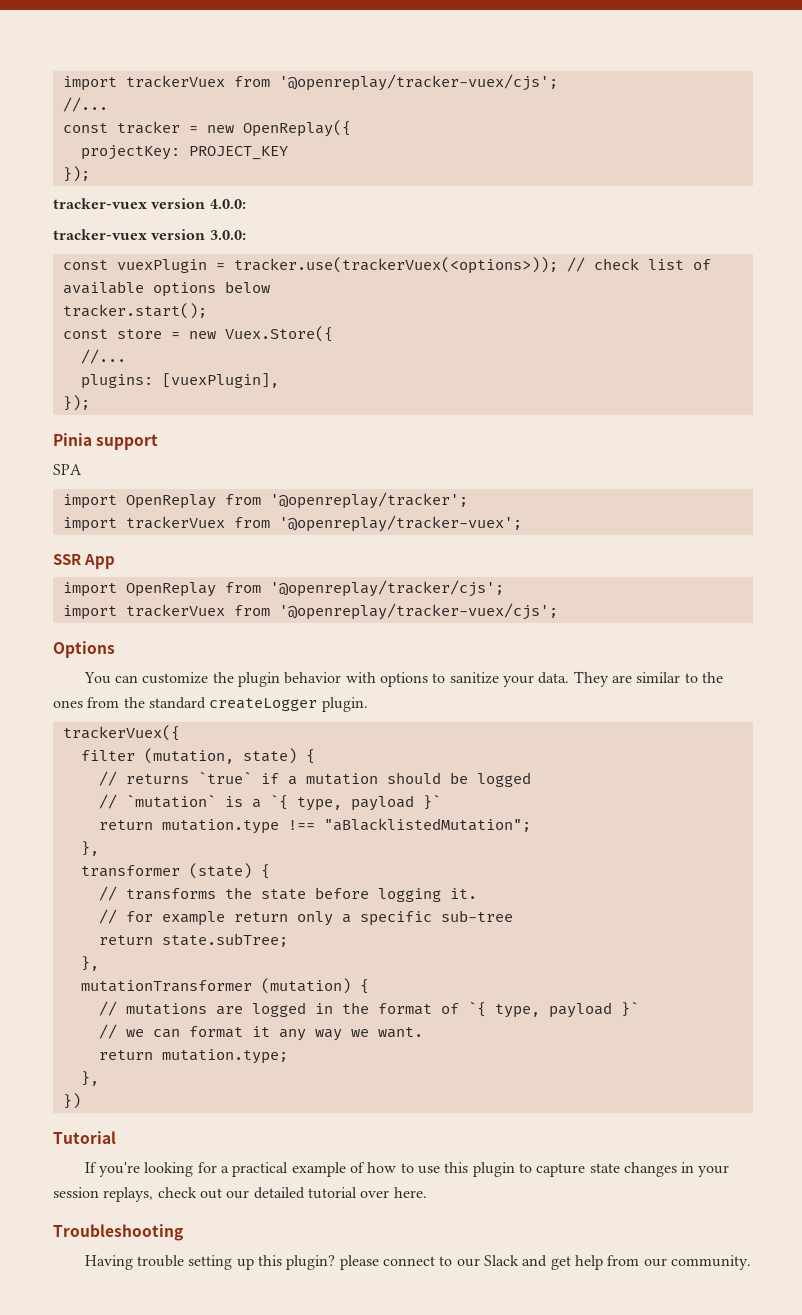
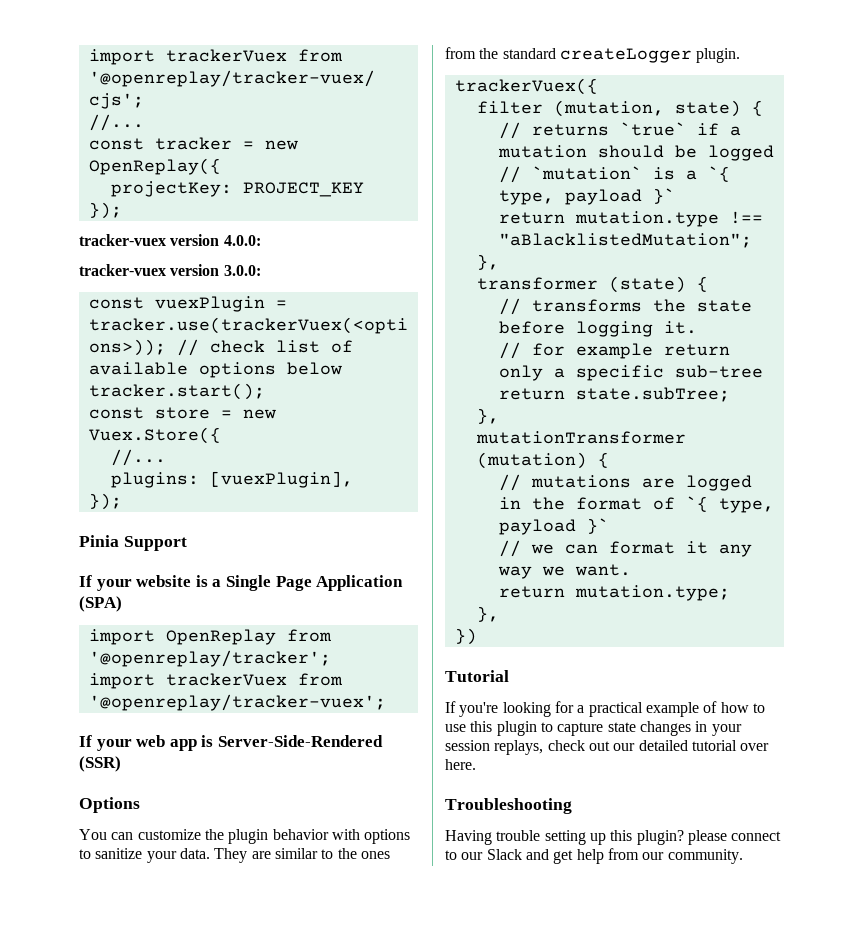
- Pinia support
- SPA
+ Pinia Support
+ If your website is a Single Page Application (SPA)
- SSR App
- import OpenReplay from '@openreplay/tracker/cjs';
- import trackerVuex from '@openreplay/tracker-vuex/cjs';
+ If your web app is Server-Side-Rendered (SSR)

